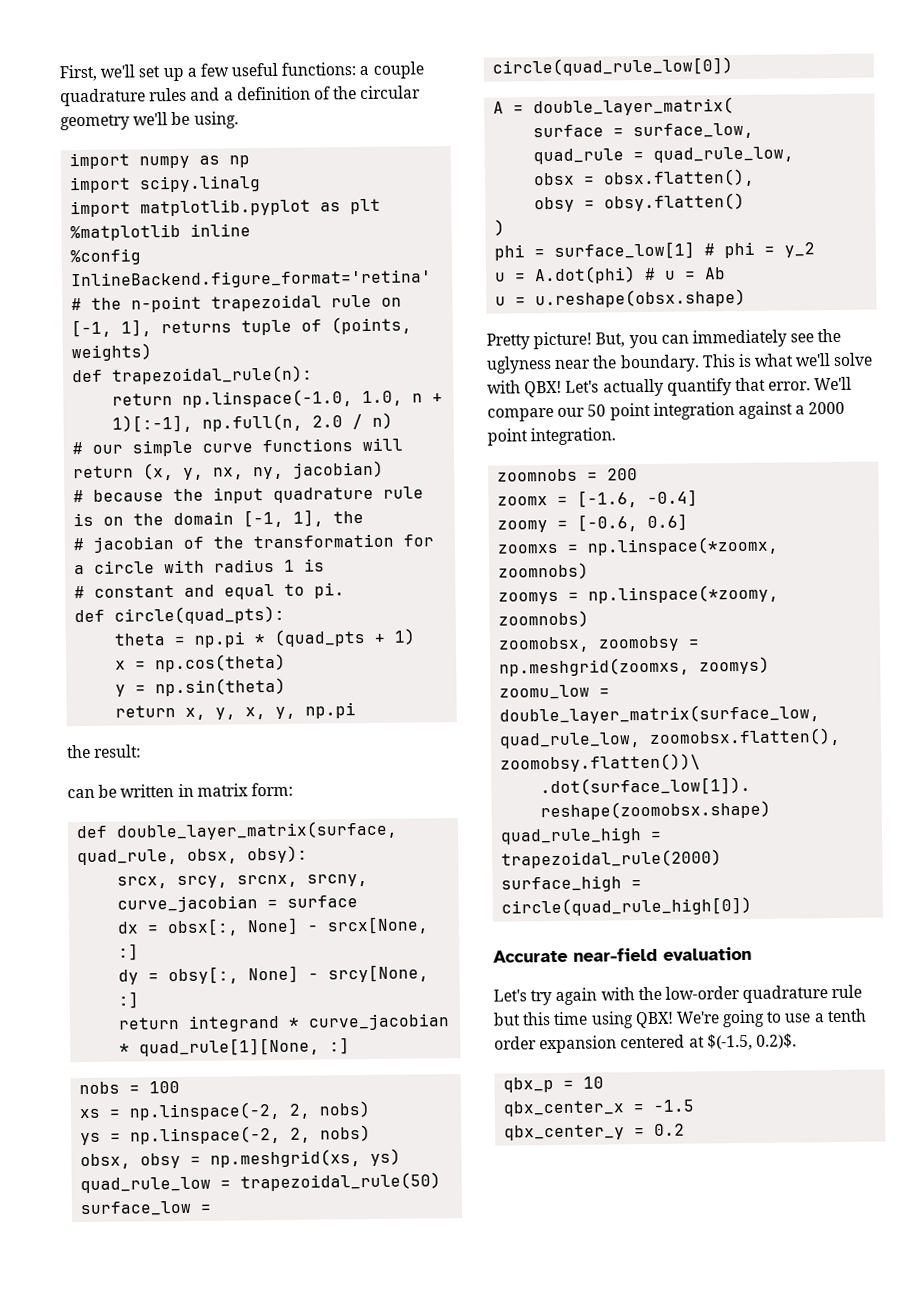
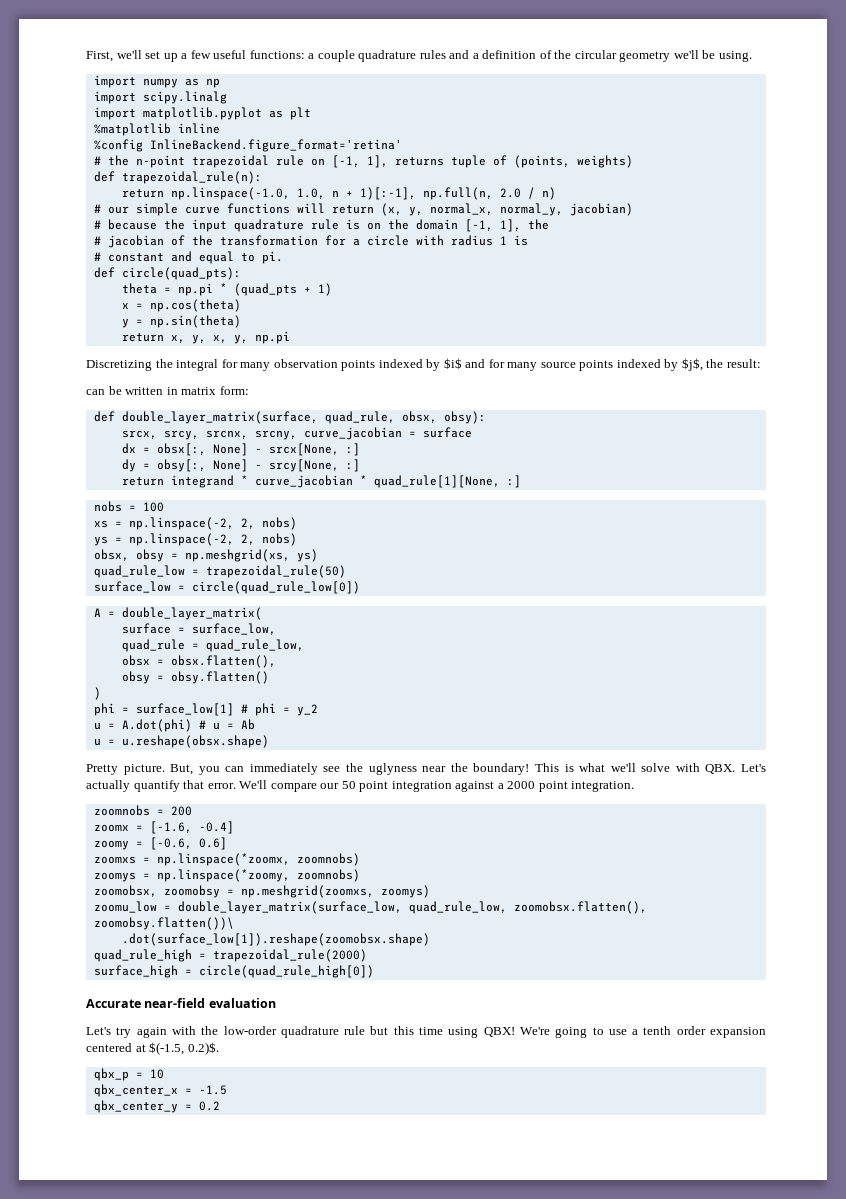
- # our simple curve functions will return (x, y, nx, ny, jacobian)
+ # our simple curve functions will return (x, y, normal_x, normal_y, jacobian)
- the result:
+ Discretizing the integral for many observation points indexed by $i$ and for many source points indexed by $j$, the result:
- Pretty picture!
+ Pretty picture.
- But, you can immediately see the uglyness near the boundary.
+ But, you can immediately see the uglyness near the boundary!
- This is what we'll solve with QBX! Let's actually quantify that error.
+ This is what we'll solve with QBX. Let's actually quantify that error.

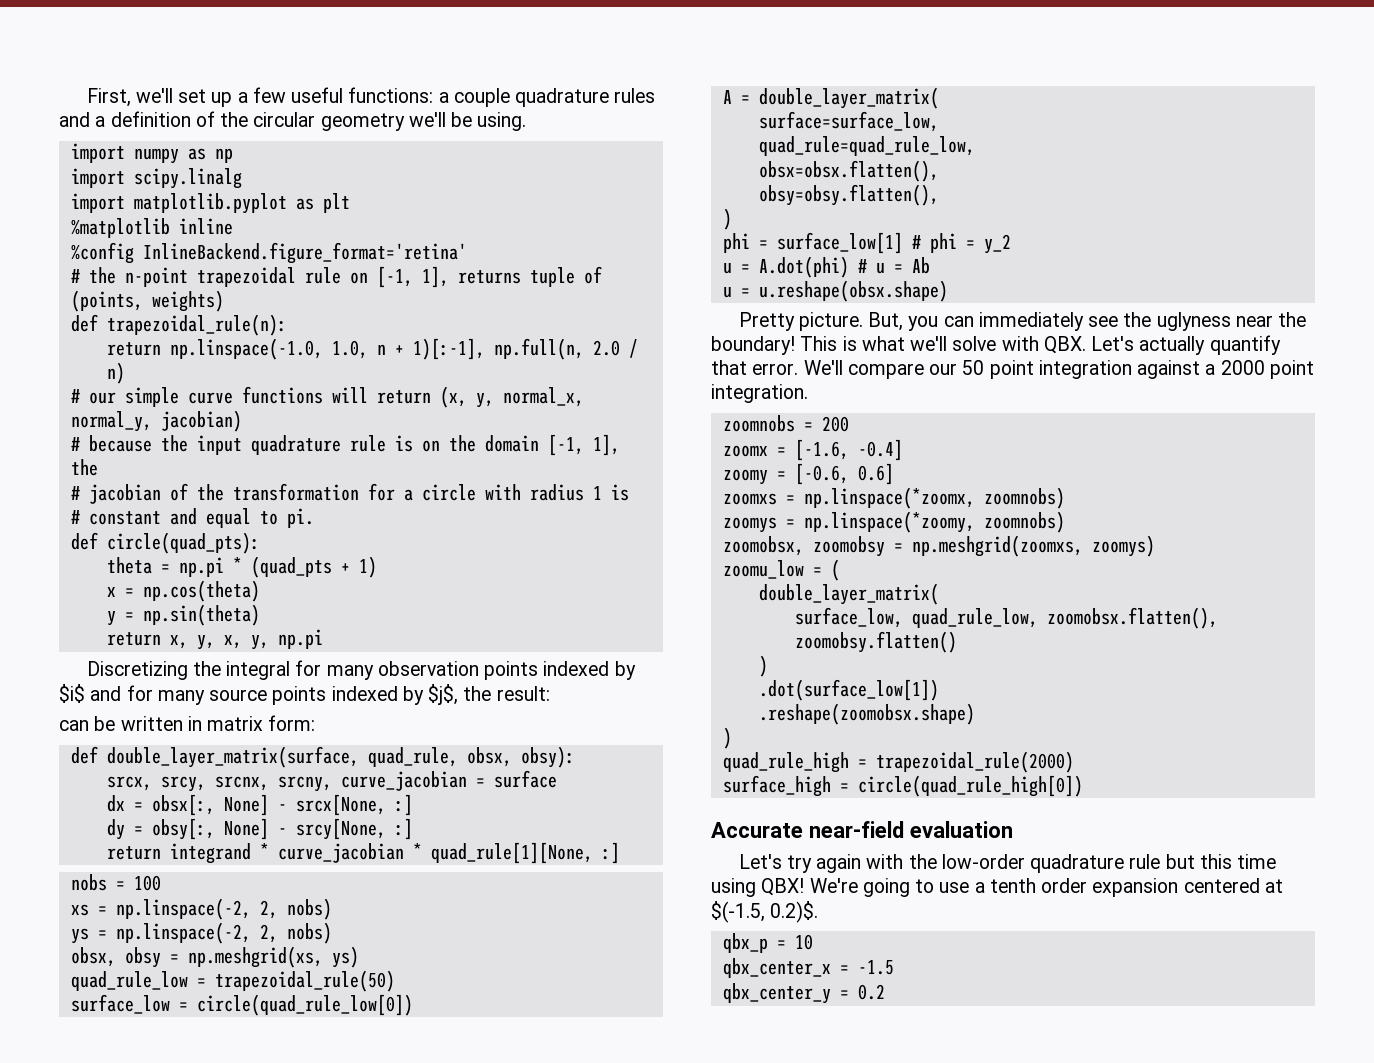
- surface = surface_low,
- quad_rule = quad_rule_low,
- obsx = obsx.flatten(),
- obsy = obsy.flatten()
+ surface=surface_low,
+ quad_rule=quad_rule_low,
+ obsx=obsx.flatten(),
+ obsy=obsy.flatten(),
- zoomu_low = double_layer_matrix(surface_low, quad_rule_low, zoomobsx.flatten(), zoomobsy.flatten())\
- .dot(surface_low[1]).reshape(zoomobsx.shape)
+ zoomu_low = (
+ double_layer_matrix(
+ surface_low, quad_rule_low, zoomobsx.flatten(), zoomobsy.flatten()
+ )
+ .dot(surface_low[1])
+ .reshape(zoomobsx.shape)
+ )

